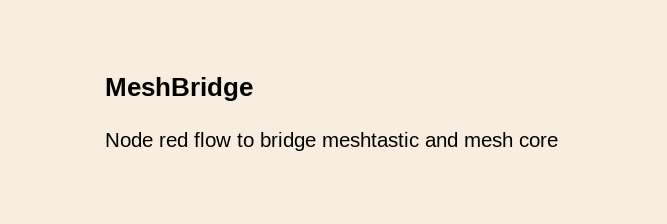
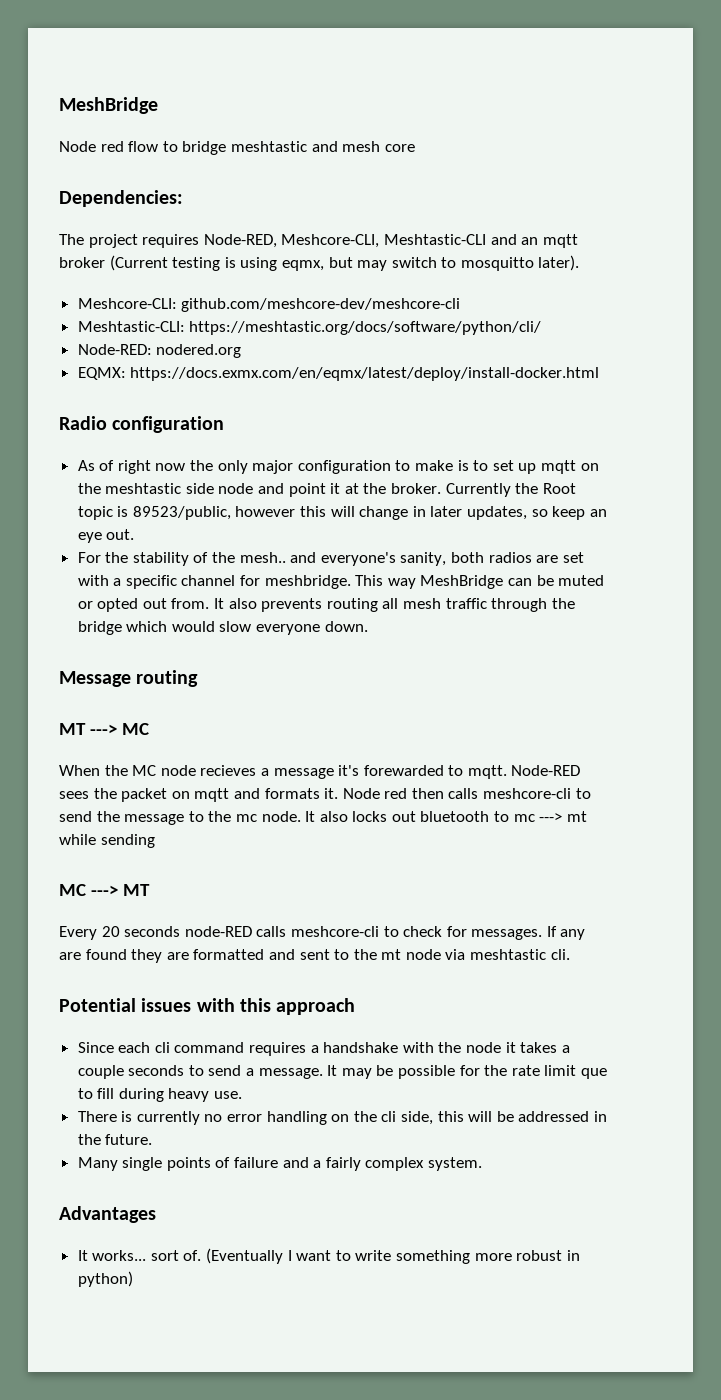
+ Dependencies:
+ The project requires Node-RED, Meshcore-CLI, Meshtastic-CLI and an mqtt broker (Current testing is using eqmx, but may switch to mosquitto later).
+ Meshcore-CLI: github.com/meshcore-dev/meshcore-cli
+ Meshtastic-CLI: https://meshtastic.org/docs/software/python/cli/
+ Node-RED: nodered.org
+ EQMX: https://docs.exmx.com/en/eqmx/latest/deploy/install-docker.html
+ Radio configuration
+ As of right now the only major configuration to make is to set up mqtt on the meshtastic side node and point it at the broker. Currently the Root topic is 89523/public, however this will change in later updates, so keep an eye out.
+ For the stability of the mesh.. and everyone's sanity, both radios are set with a specific channel for meshbridge. This way MeshBridge can be muted or opted out from. It also prevents routing all mesh traffic through the bridge which would slow everyone down.
+ Message routing
+ MT ---> MC
+ When the MC node recieves a message it's forewarded to mqtt. Node-RED sees the packet on mqtt and formats it. Node red then calls meshcore-cli to send the message to the mc node. It also locks out bluetooth to mc ---> mt while sending
+ MC ---> MT
+ Every 20 seconds node-RED calls meshcore-cli to check for messages. If any are found they are formatted and sent to the mt node via meshtastic cli.
+ Potential issues with this approach
+ Since each cli command requires a handshake with the node it takes a couple seconds to send a message. It may be possible for the rate limit que to fill during heavy use.
+ There is currently no error handling on the cli side, this will be addressed in the future.
+ Many single points of failure and a fairly complex system.
+ Advantages
+ It works... sort of. (Eventually I want to write something more robust in python)

